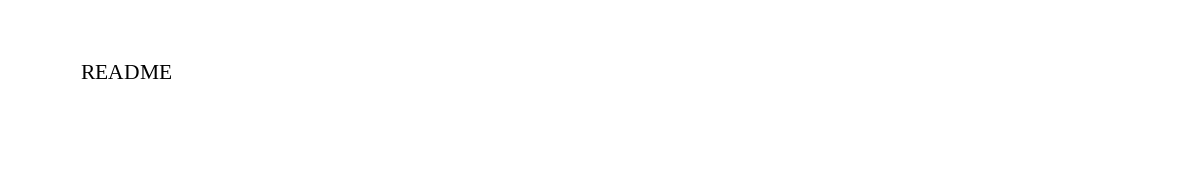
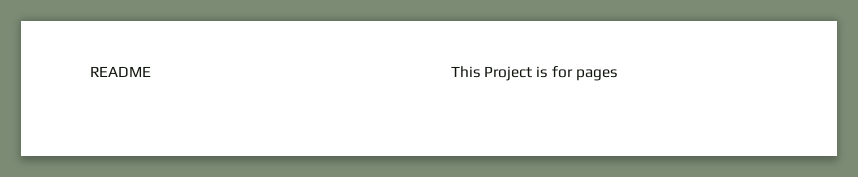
+ This Project is for pages

